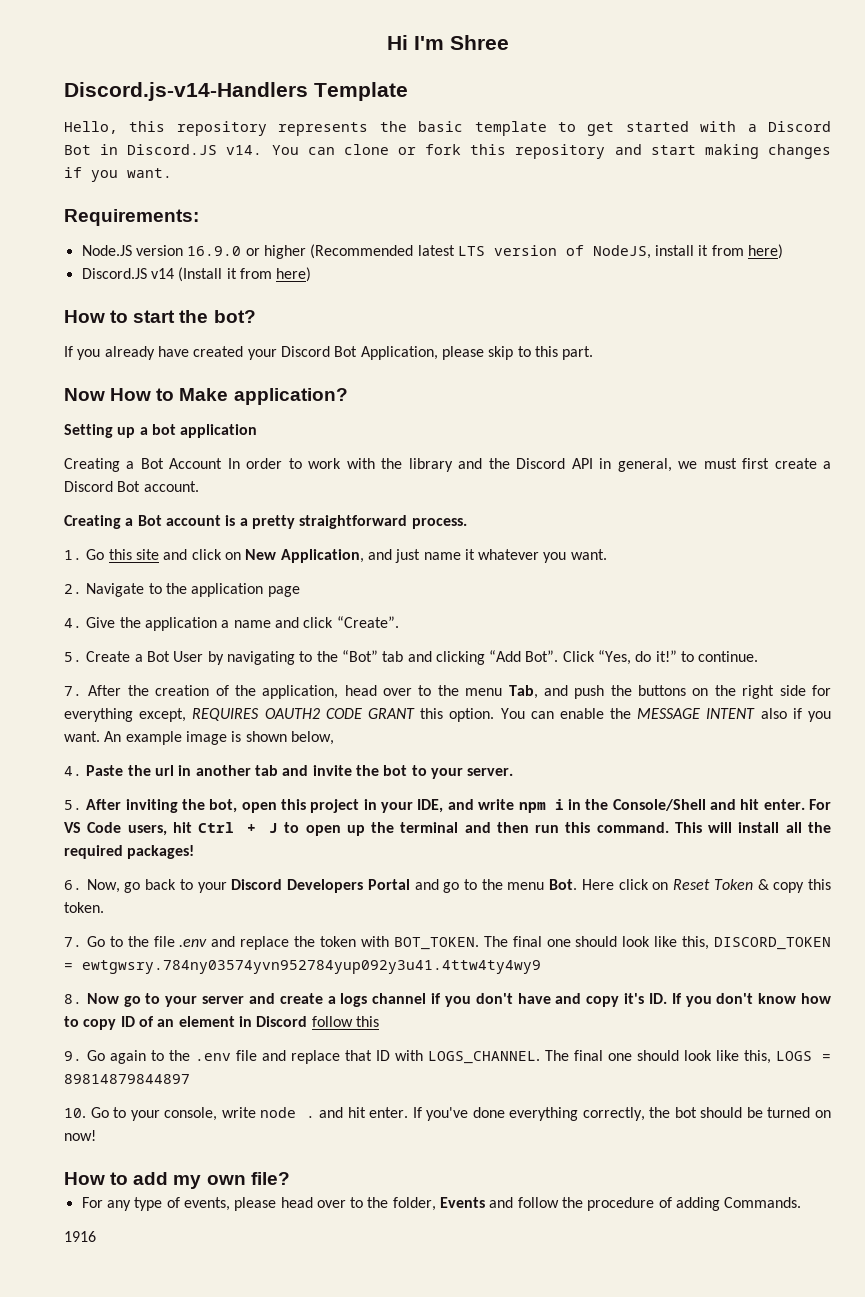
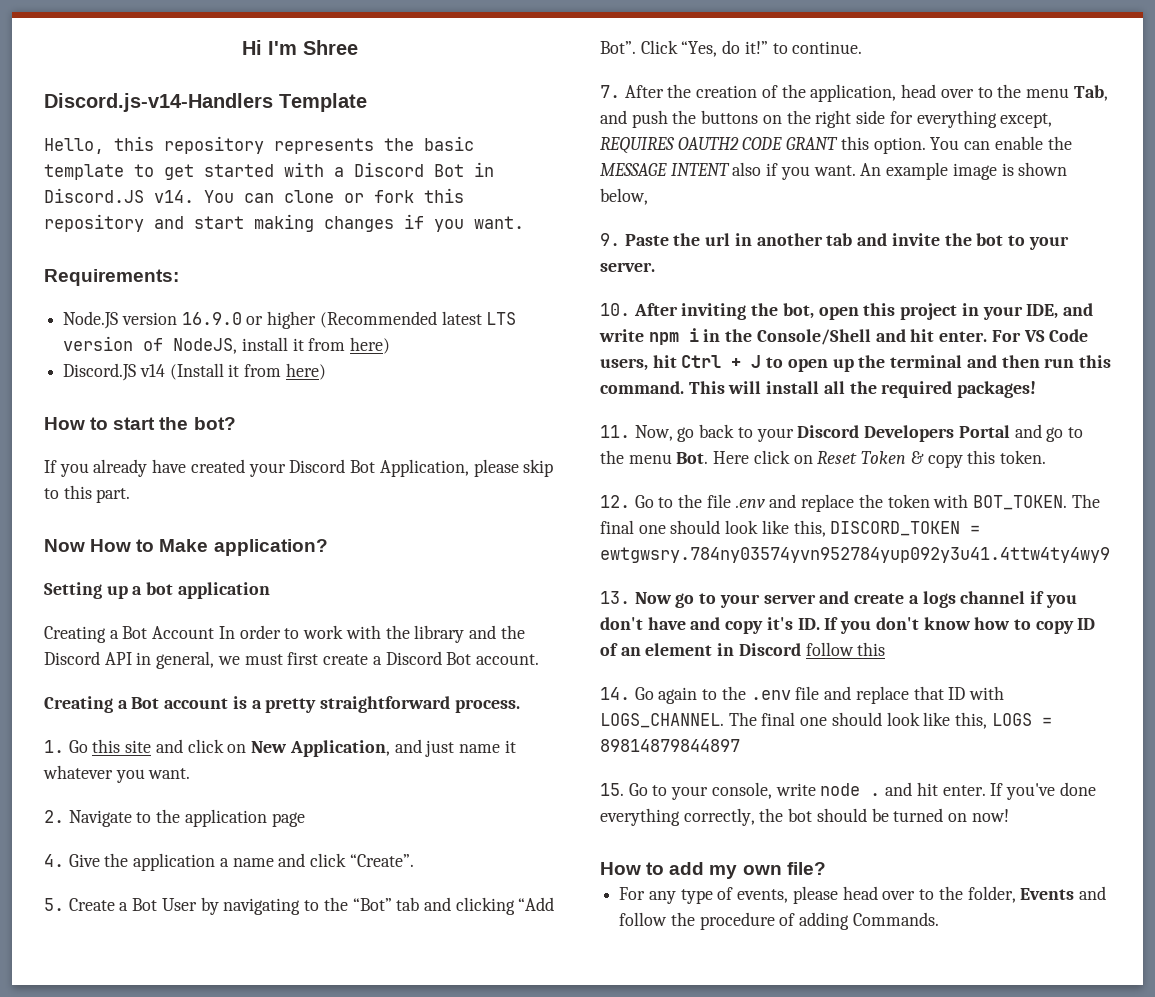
- 4. Paste the url in another tab and invite the bot to your server.
+ 9. Paste the url in another tab and invite the bot to your server.
- 5. After inviting the bot, open this project in your IDE, and write npm i in the Console/Shell and hit enter.
+ 10. After inviting the bot, open this project in your IDE, and write npm i in the Console/Shell and hit enter.
- 6. Now, go back to your Discord Developers Portal and go to the menu Bot. Here click on Reset Token & copy this token.
+ 11. Now, go back to your Discord Developers Portal and go to the menu Bot. Here click on Reset Token & copy this token.
- 7. Go to the file .env and replace the token with BOT_TOKEN.
+ 12. Go to the file .env and replace the token with BOT_TOKEN.
- 8. Now go to your server and create a logs channel if you don't have and copy it's ID. If you don't know how to copy ID of an element in Discord follow this
+ 13. Now go to your server and create a logs channel if you don't have and copy it's ID. If you don't know how to copy ID of an element in Discord follow this
- 9. Go again to the .env file and replace that ID with LOGS_CHANNEL.
+ 14. Go again to the .env file and replace that ID with LOGS_CHANNEL.
- 10. Go to your console, write node . and hit enter.
+ 15. Go to your console, write node . and hit enter.
- 1916

